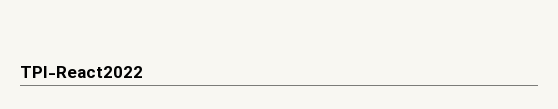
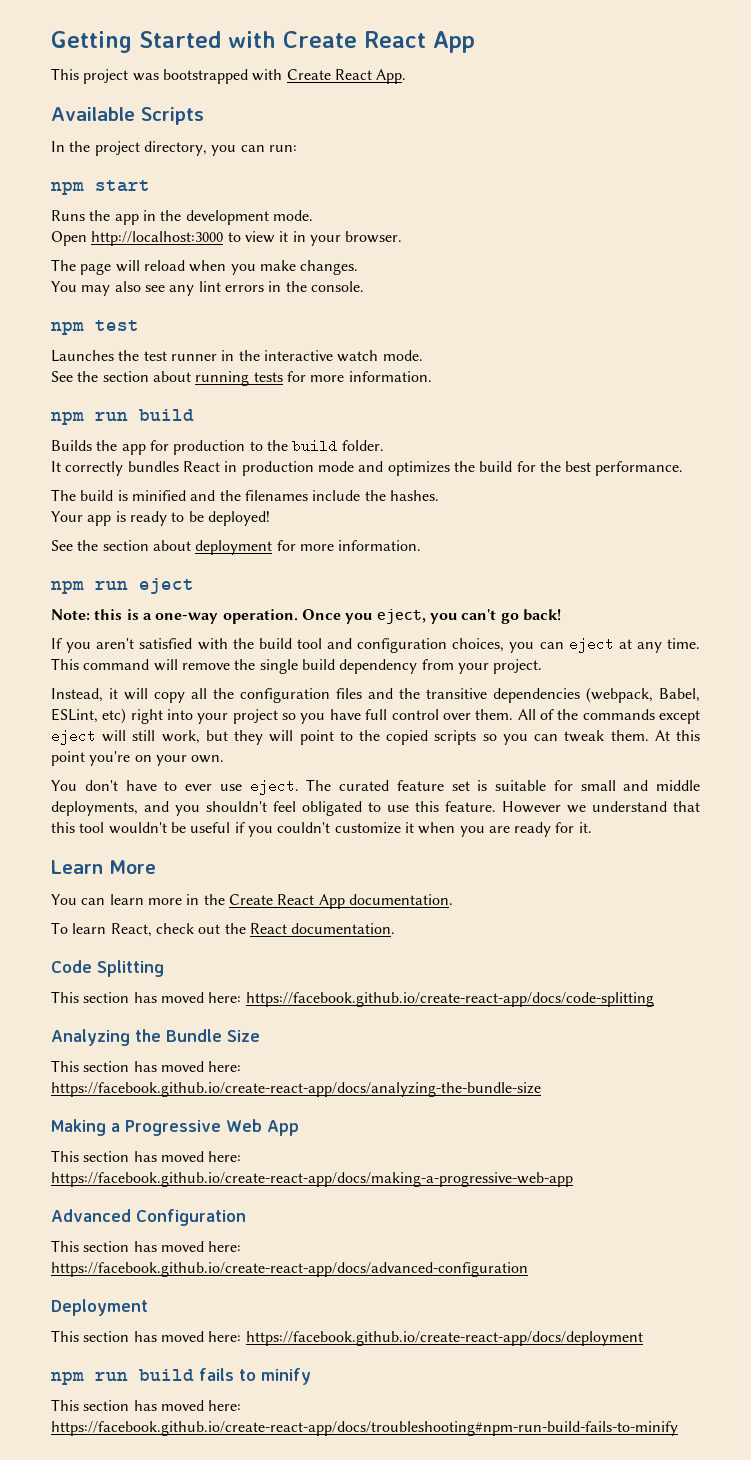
- TPI-React2022
+ Getting Started with Create React App
+ This project was bootstrapped with Create React App.
+ Available Scripts
+ In the project directory, you can run:
+ npm start
+ Runs the app in the development mode.
+ Open http://localhost:3000 to view it in your browser.
+ The page will reload when you make changes.
+ You may also see any lint errors in the console.
+ npm test
+ Launches the test runner in the interactive watch mode.
+ See the section about running tests for more information.
+ npm run build
+ Builds the app for production to the build folder.
+ It correctly bundles React in production mode and optimizes the build for the best performance.
+ The build is minified and the filenames include the hashes.
+ Your app is ready to be deployed!
+ See the section about deployment for more information.
+ npm run eject
+ Note: this is a one-way operation. Once you eject, you can't go back!
+ If you aren't satisfied with the build tool and configuration choices, you can eject at any time. This command will remove the single build dependency from your project.
+ Instead, it will copy all the configuration files and the transitive dependencies (webpack, Babel, ESLint, etc) right into your project so you have full control over them. All of the commands except eject will still work, but they will point to the copied scripts so you can tweak them. At this point you're on your own.
+ You don't have to ever use eject. The curated feature set is suitable for small and middle deployments, and you shouldn't feel obligated to use this feature. However we understand that this tool wouldn't be useful if you couldn't customize it when you are ready for it.
+ Learn More
+ You can learn more in the Create React App documentation.
+ To learn React, check out the React documentation.
+ Code Splitting
+ This section has moved here: https://facebook.github.io/create-react-app/docs/code-splitting
+ Analyzing the Bundle Size
+ This section has moved here: https://facebook.github.io/create-react-app/docs/analyzing-the-bundle-size
+ Making a Progressive Web App
+ This section has moved here: https://facebook.github.io/create-react-app/docs/making-a-progressive-web-app
+ Advanced Configuration
+ This section has moved here: https://facebook.github.io/create-react-app/docs/advanced-configuration
+ Deployment
+ This section has moved here: https://facebook.github.io/create-react-app/docs/deployment
+ npm run build fails to minify
+ This section has moved here: https://facebook.github.io/create-react-app/docs/troubleshooting#npm-run-build-fails-to-minify

